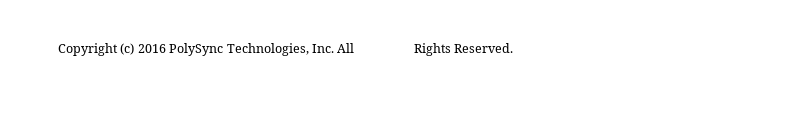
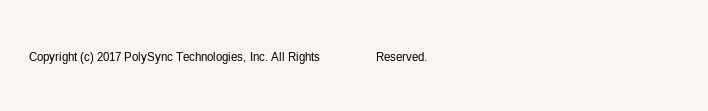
- Copyright (c) 2016 PolySync Technologies, Inc. All Rights Reserved.
+ Copyright (c) 2017 PolySync Technologies, Inc. All Rights Reserved.

